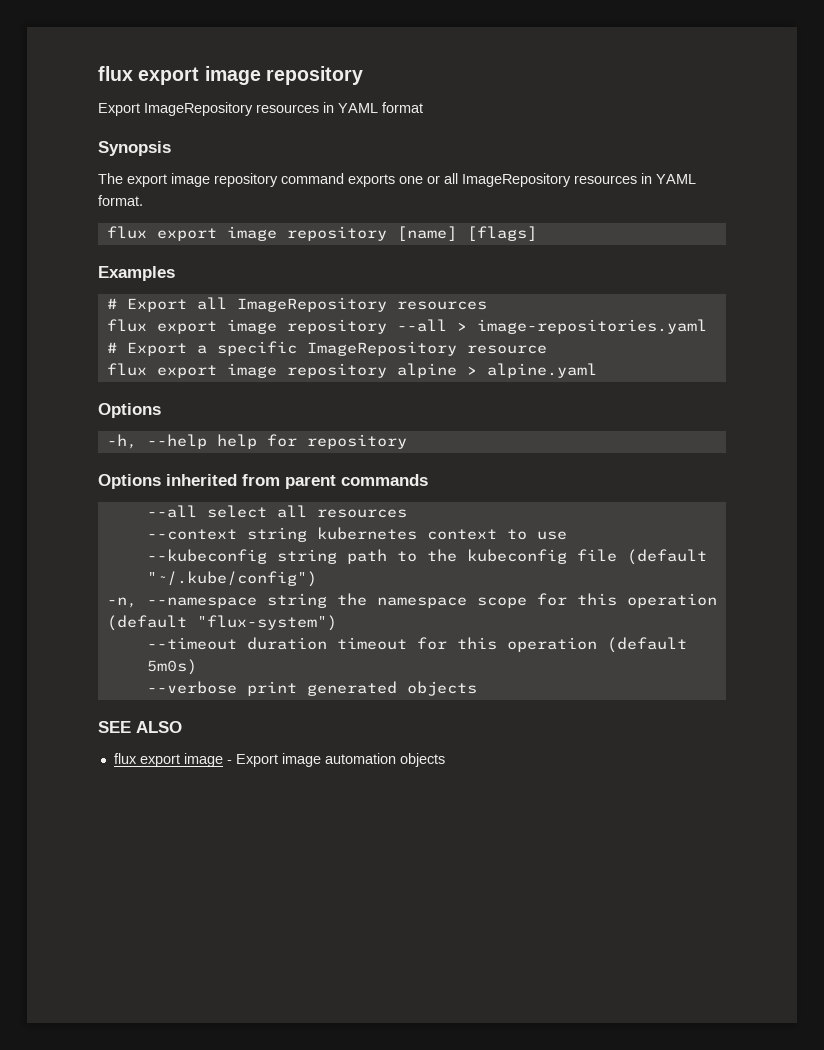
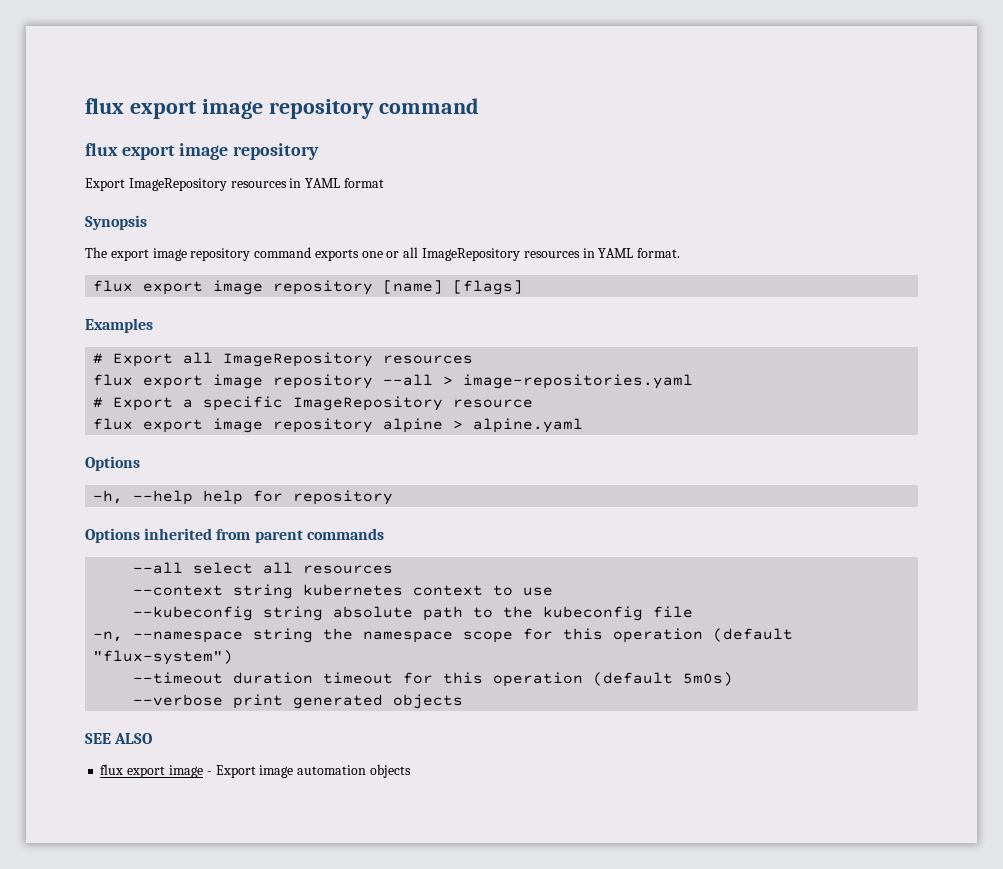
+ flux export image repository command
- --kubeconfig string path to the kubeconfig file (default "~/.kube/config")
+ --kubeconfig string absolute path to the kubeconfig file

